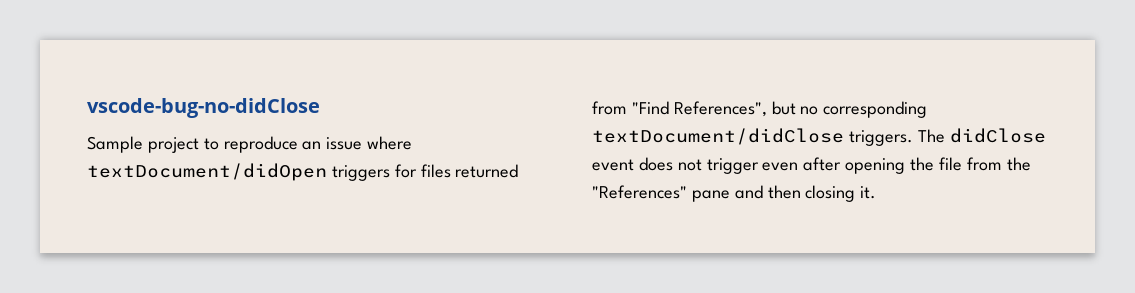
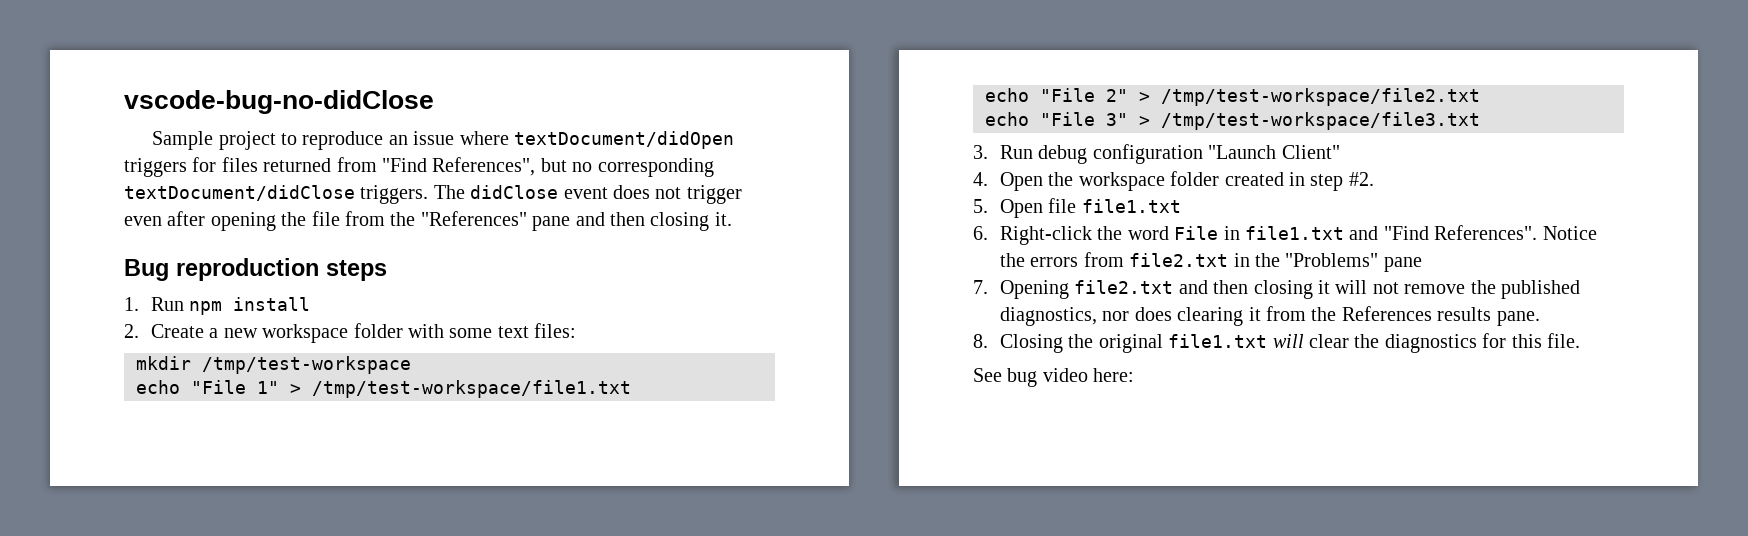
+ Bug reproduction steps
+ 1. Run npm install
+ 2. Create a new workspace folder with some text files:
+ mkdir /tmp/test-workspace
+ echo "File 1" > /tmp/test-workspace/file1.txt
+ echo "File 2" > /tmp/test-workspace/file2.txt
+ echo "File 3" > /tmp/test-workspace/file3.txt
+ 3. Run debug configuration "Launch Client"
+ 4. Open the workspace folder created in step #2.
+ 5. Open file file1.txt
+ 6. Right-click the word File in file1.txt and "Find References". Notice the errors from file2.txt in the "Problems" pane
+ 7. Opening file2.txt and then closing it will not remove the published diagnostics, nor does clearing it from the References results pane.
+ 8. Closing the original file1.txt will clear the diagnostics for this file.
+ See bug video here:

